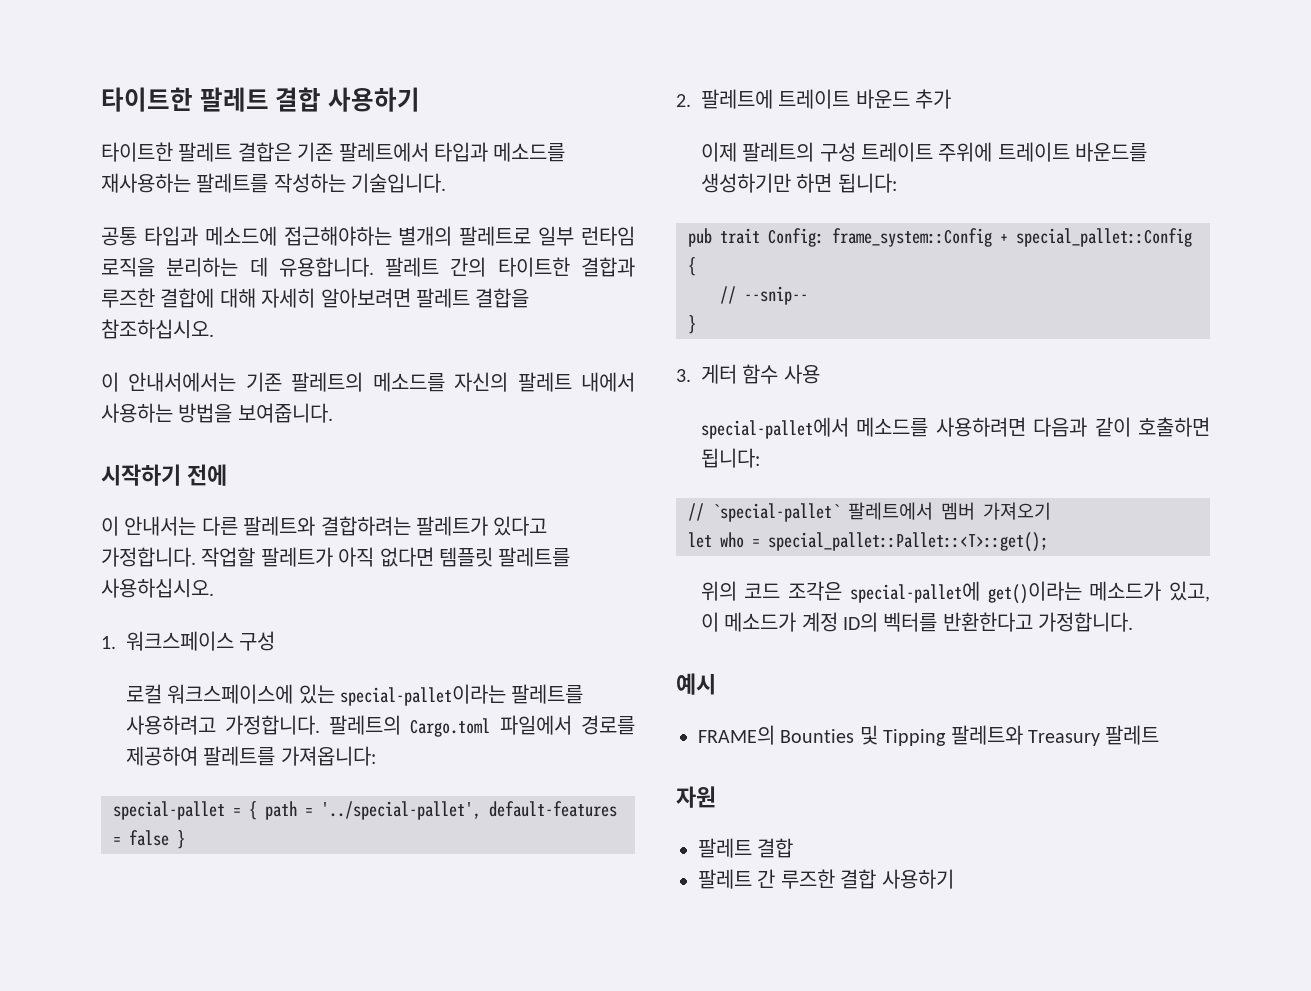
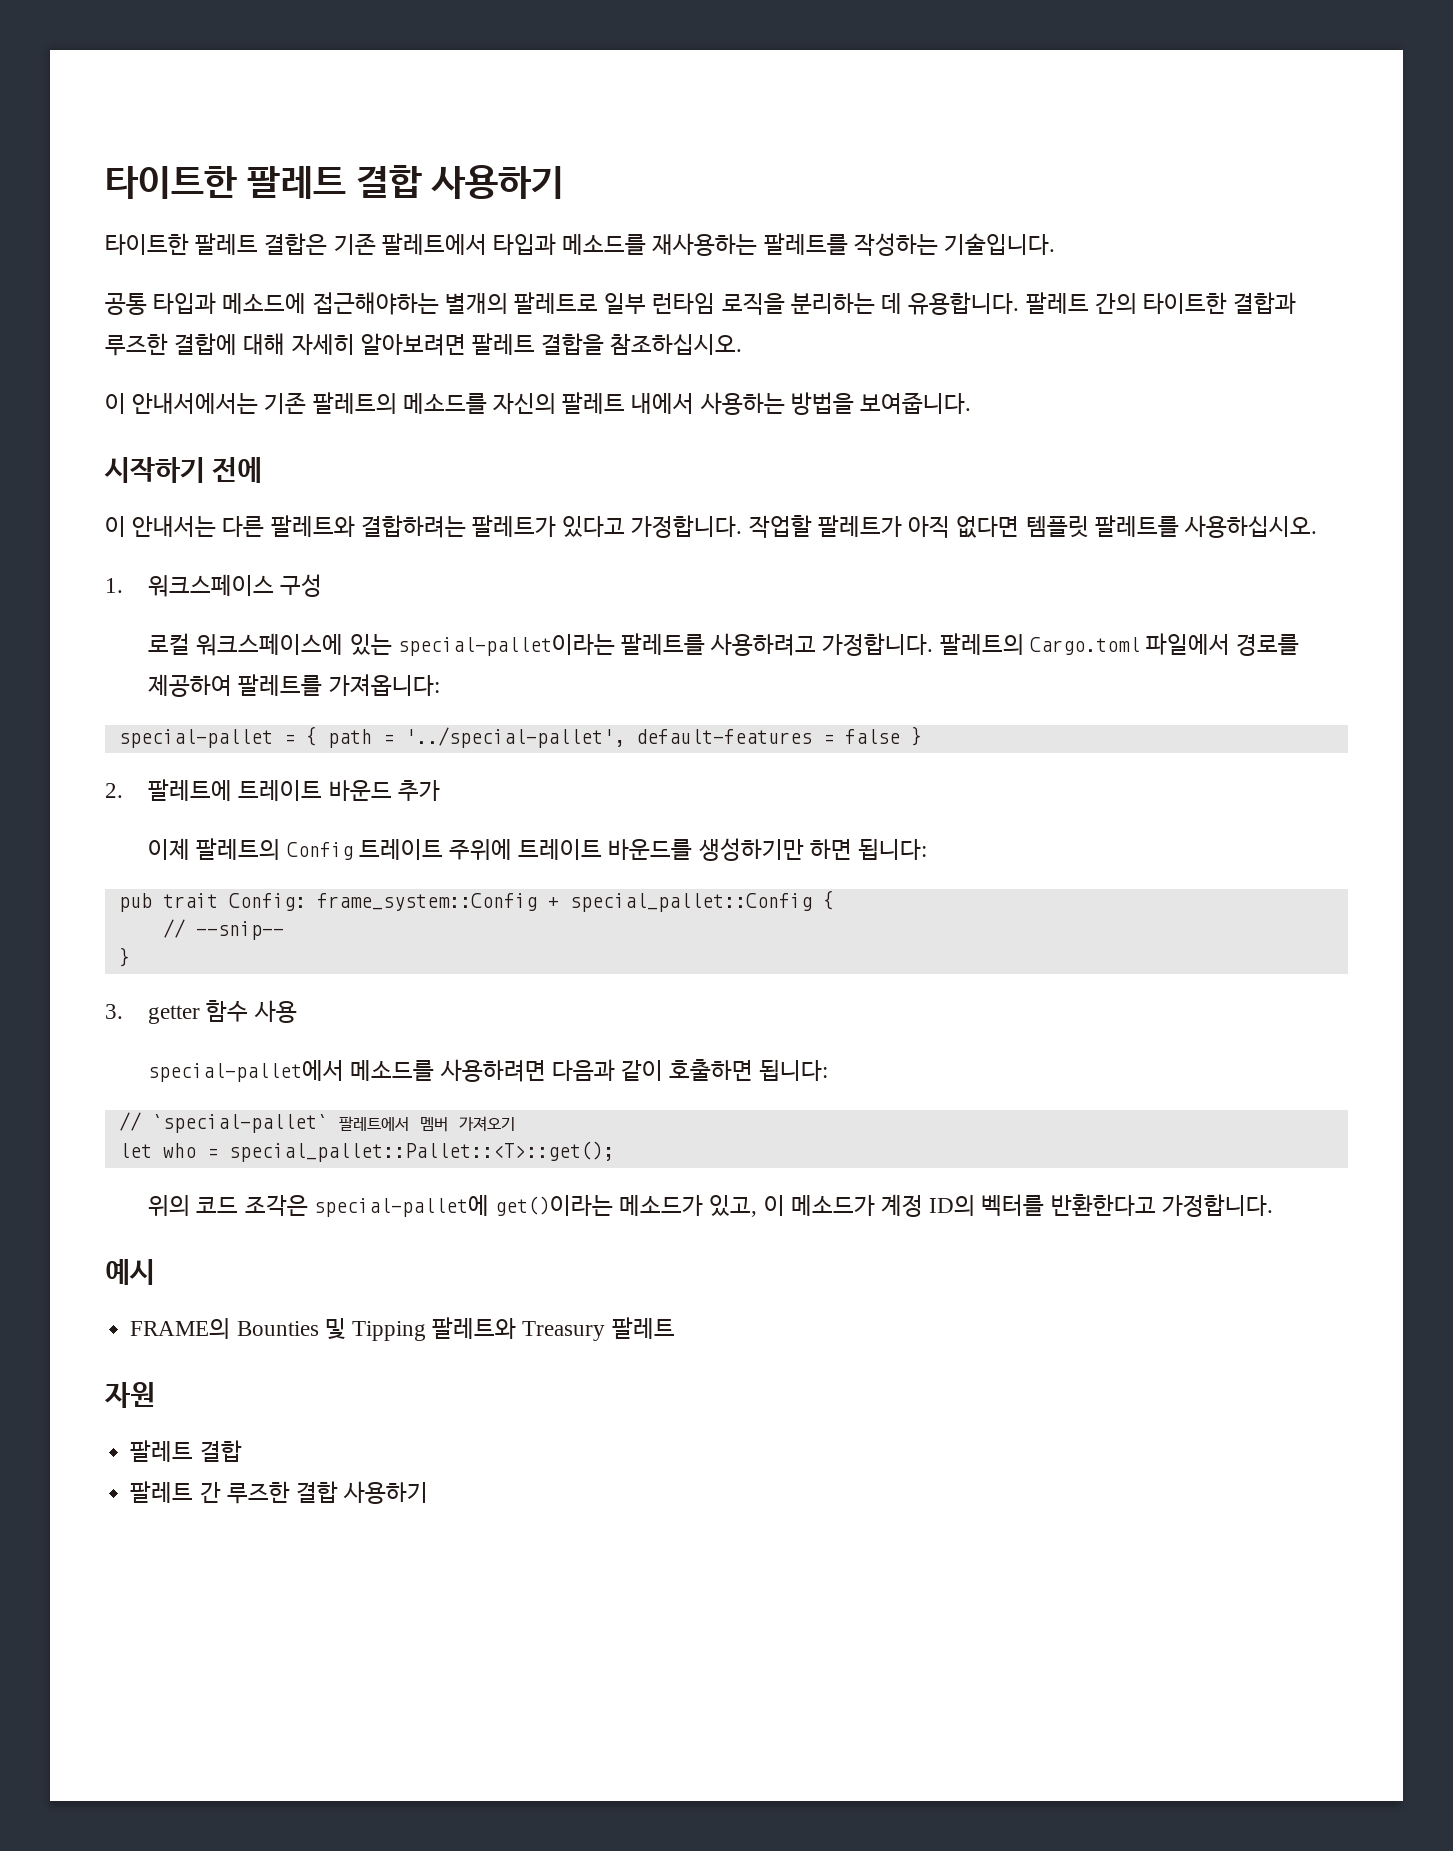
- 이제 팔레트의 구성 트레이트 주위에 트레이트 바운드를 생성하기만 하면 됩니다:
+ 이제 팔레트의 Config 트레이트 주위에 트레이트 바운드를 생성하기만 하면 됩니다:
- 3. 게터 함수 사용
+ 3. getter 함수 사용

